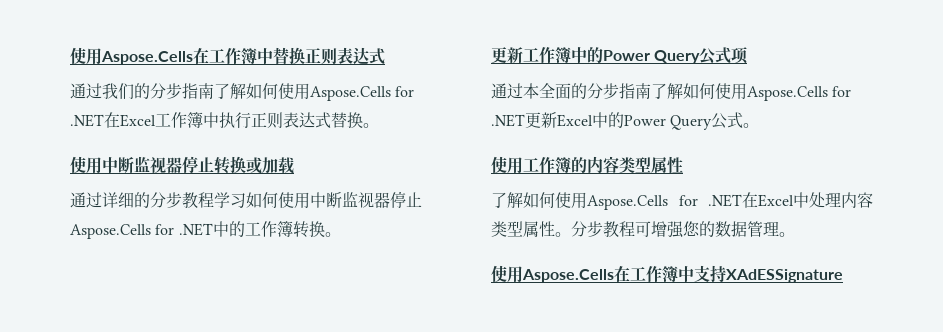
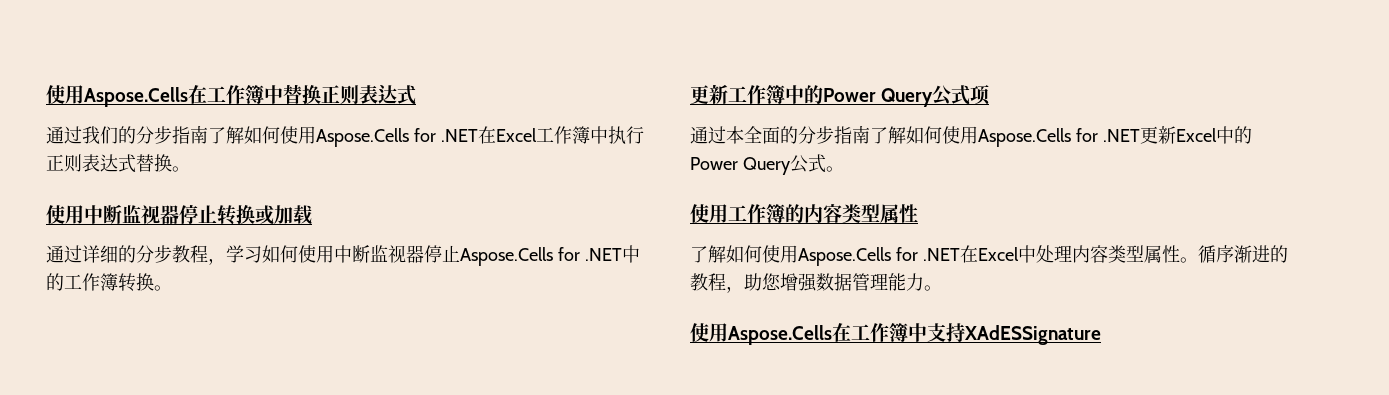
- 通过详细的分步教程学习如何使用中断监视器停止Aspose.Cells for .NET中的工作簿转换。
+ 通过详细的分步教程，学习如何使用中断监视器停止Aspose.Cells for .NET中的工作簿转换。
- 分步教程可增强您的数据管理。
+ 循序渐进的教程，助您增强数据管理能力。

